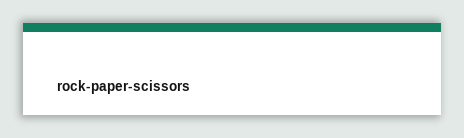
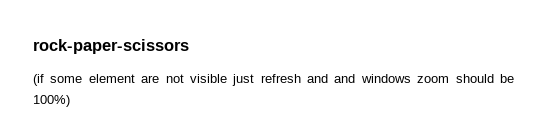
+ (if some element are not visible just refresh and and windows zoom should be 100%)

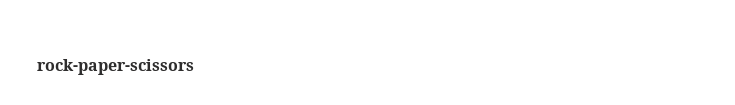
- (if some element are not visible just refresh and and windows zoom should be 100%)

